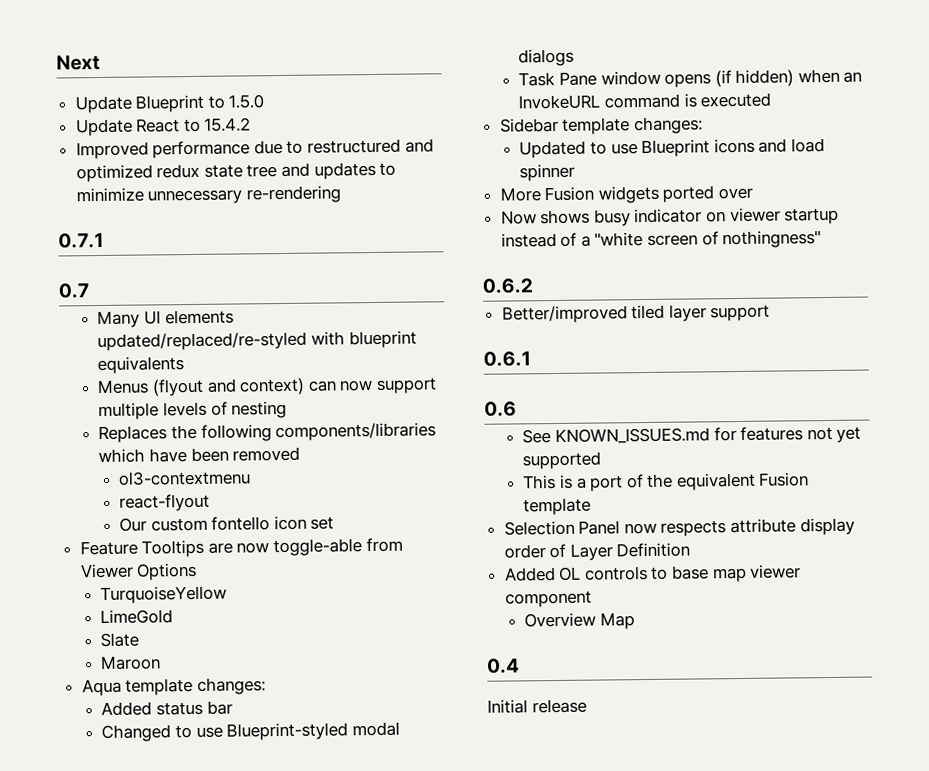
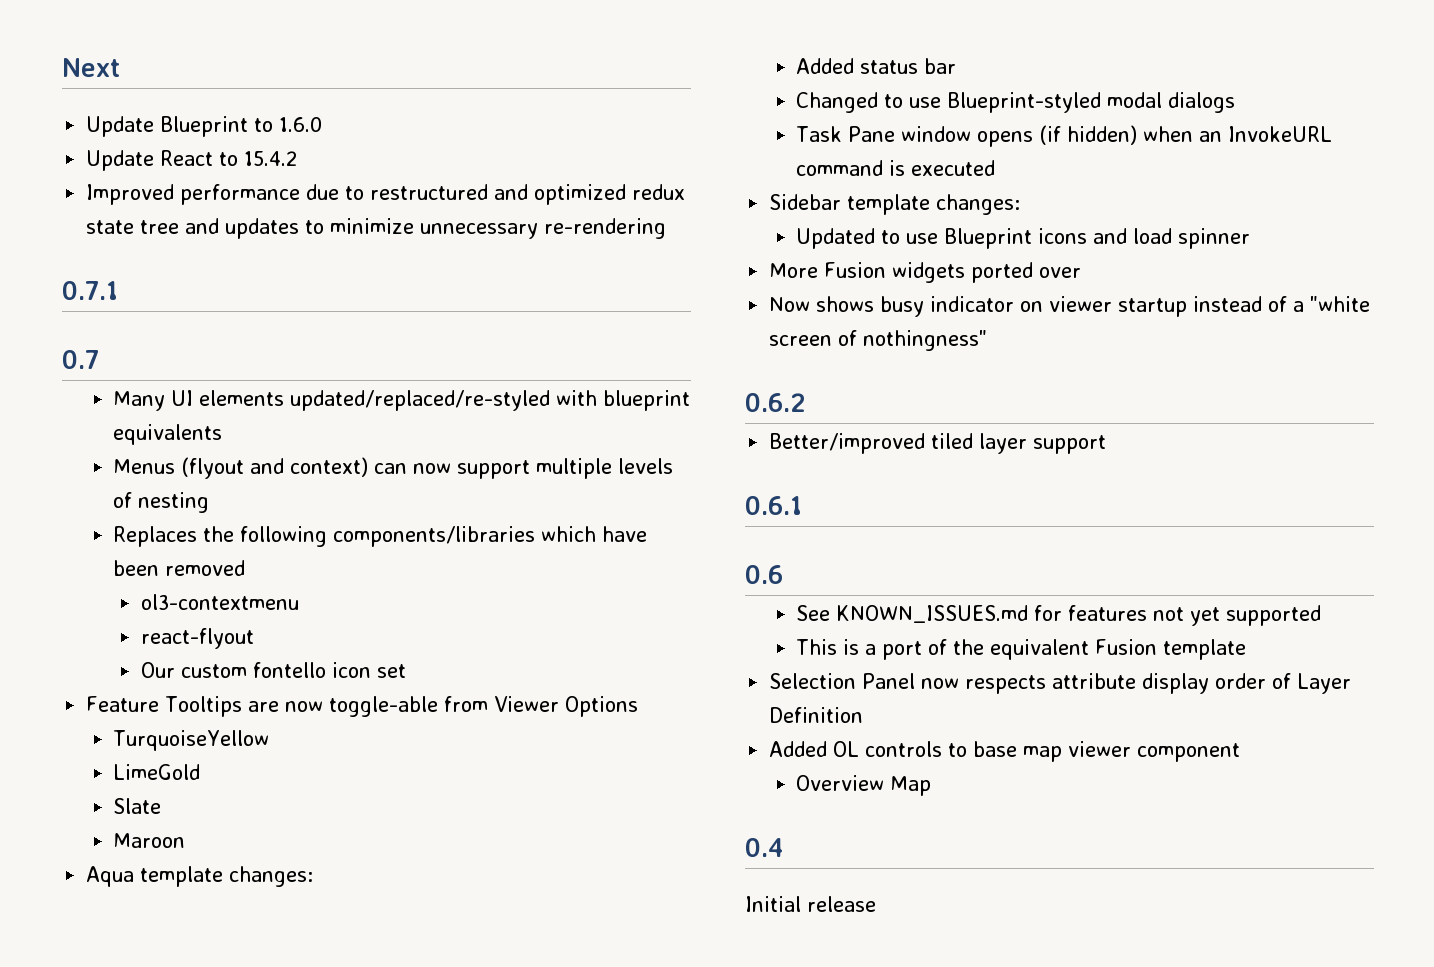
- Update Blueprint to 1.5.0
+ Update Blueprint to 1.6.0

